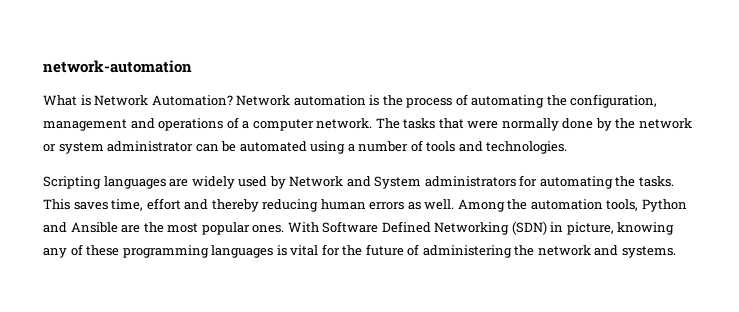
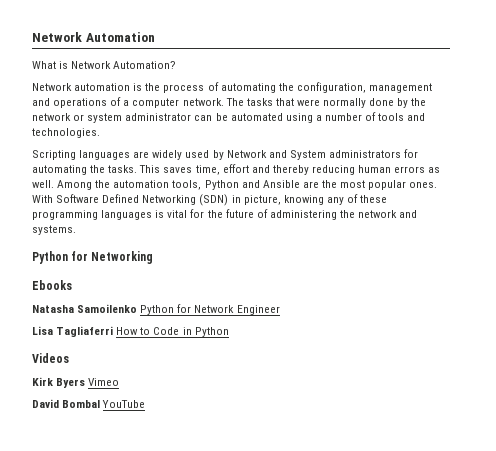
- network-automation
+ Network Automation
- What is Network Automation? Network automation is the process of automating the configuration, management and operations of a computer network.
+ What is Network Automation?
+ Network automation is the process of automating the configuration, management and operations of a computer network.
+ Python for Networking
+ Ebooks
+ Natasha Samoilenko Python for Network Engineer
+ Lisa Tagliaferri How to Code in Python
+ Videos
+ Kirk Byers Vimeo
+ David Bombal YouTube

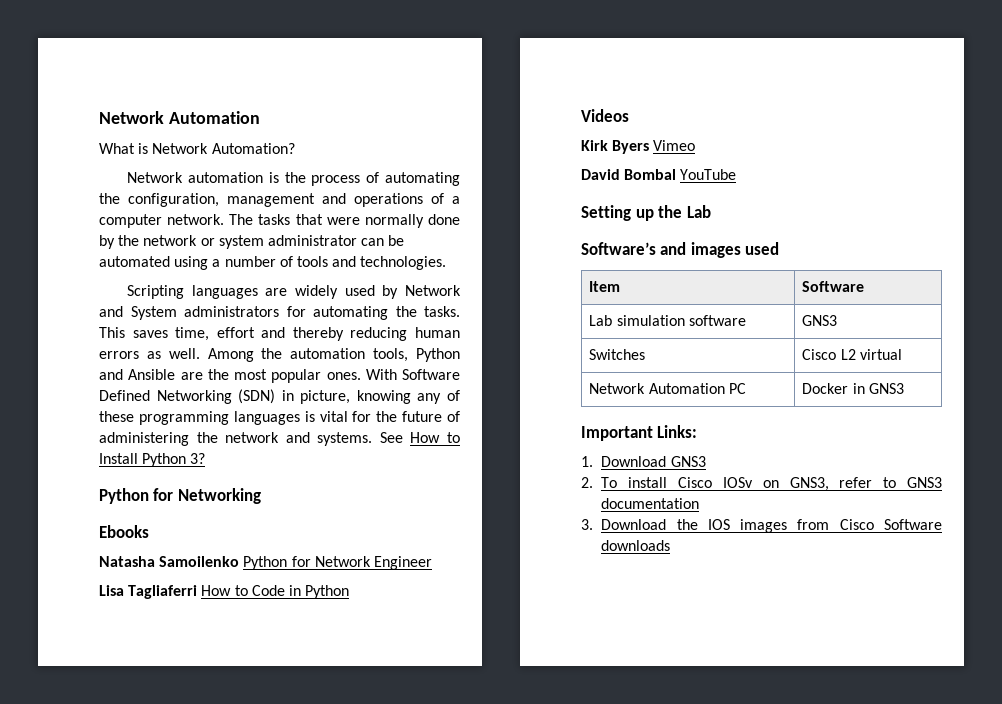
+ See How to Install Python 3?
+ Setting up the Lab
+ Software’s and images used
+ Item | Software
+ Lab simulation software | GNS3
+ Switches | Cisco L2 virtual
+ Network Automation PC | Docker in GNS3
+ Important Links:
+ 1. Download GNS3
+ 2. To install Cisco IOSv on GNS3, refer to GNS3 documentation
+ 3. Download the IOS images from Cisco Software downloads

